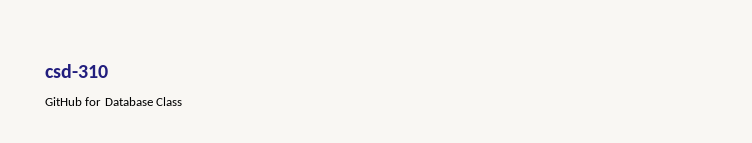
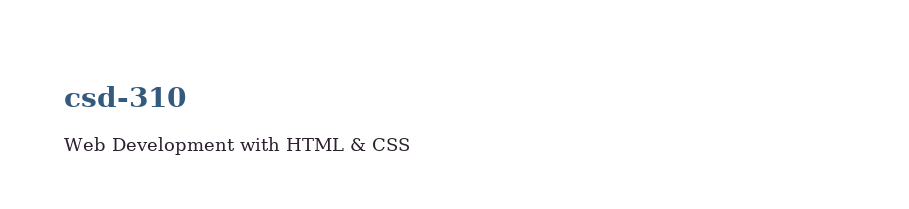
- GitHub for Database Class
+ Web Development with HTML & CSS

